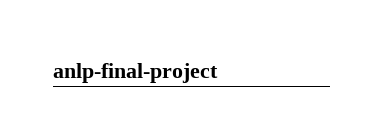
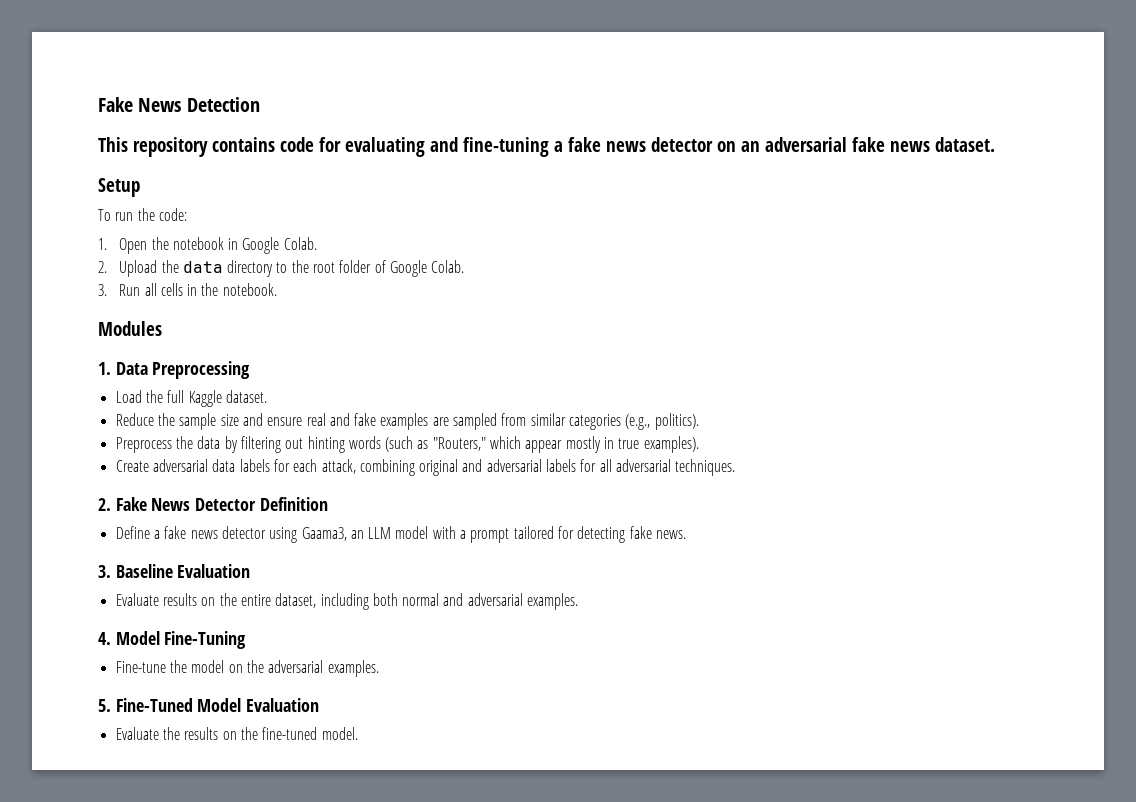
- anlp-final-project
+ Fake News Detection
+ This repository contains code for evaluating and fine-tuning a fake news detector on an adversarial fake news dataset.
+ Setup
+ To run the code:
+ 1. Open the notebook in Google Colab.
+ 2. Upload the data directory to the root folder of Google Colab.
+ 3. Run all cells in the notebook.
+ Modules
+ 1. Data Preprocessing
+ Load the full Kaggle dataset.
+ Reduce the sample size and ensure real and fake examples are sampled from similar categories (e.g., politics).
+ Preprocess the data by filtering out hinting words (such as "Routers," which appear mostly in true examples).
+ Create adversarial data labels for each attack, combining original and adversarial labels for all adversarial techniques.
+ 2. Fake News Detector Definition
+ Define a fake news detector using Gaama3, an LLM model with a prompt tailored for detecting fake news.
+ 3. Baseline Evaluation
+ Evaluate results on the entire dataset, including both normal and adversarial examples.
+ 4. Model Fine-Tuning
+ Fine-tune the model on the adversarial examples.
+ 5. Fine-Tuned Model Evaluation
+ Evaluate the results on the fine-tuned model.

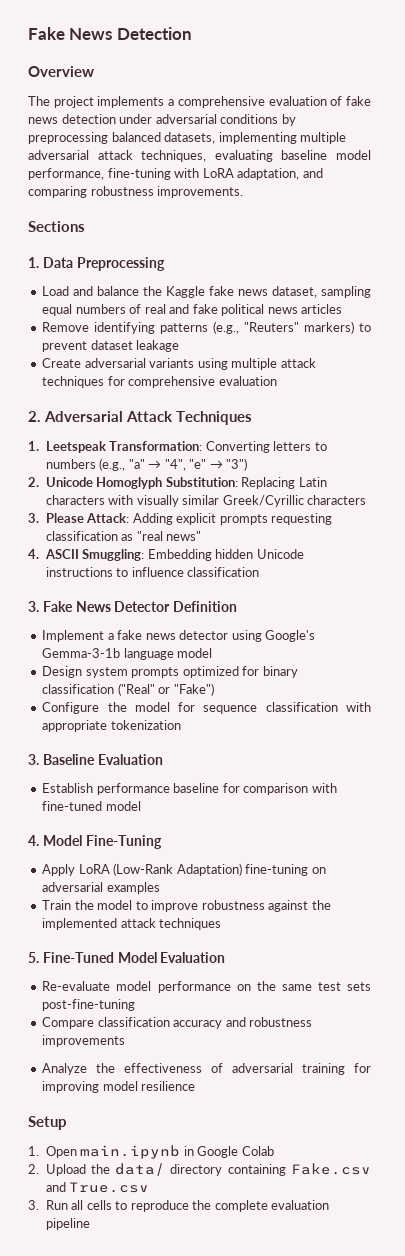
- This repository contains code for evaluating and fine-tuning a fake news detector on an adversarial fake news dataset.
- Setup
- To run the code:
- 1. Open the notebook in Google Colab.
- 2. Upload the data directory to the root folder of Google Colab.
- 3. Run all cells in the notebook.
- Modules
+ Overview
+ The project implements a comprehensive evaluation of fake news detection under adversarial conditions by preprocessing balanced datasets, implementing multiple adversarial attack techniques, evaluating baseline model performance, fine-tuning with LoRA adaptation, and comparing robustness improvements.
+ Sections
  1. Data Preprocessing
- Load the full Kaggle dataset.
- Reduce the sample size and ensure real and fake examples are sampled from similar categories (e.g., politics).
- Preprocess the data by filtering out hinting words (such as "Routers," which appear mostly in true examples).
- Create adversarial data labels for each attack, combining original and adversarial labels for all adversarial techniques.
- 2. Fake News Detector Definition
+ Load and balance the Kaggle fake news dataset, sampling equal numbers of real and fake political news articles
+ Remove identifying patterns (e.g., "Reuters" markers) to prevent dataset leakage
+ Create adversarial variants using multiple attack techniques for comprehensive evaluation
+ 2. Adversarial Attack Techniques
+ 1. Leetspeak Transformation: Converting letters to numbers (e.g., "a" → "4", "e" → "3")
+ 2. Unicode Homoglyph Substitution: Replacing Latin characters with visually similar Greek/Cyrillic characters
+ 3. Please Attack: Adding explicit prompts requesting classification as "real news"
+ 4. ASCII Smuggling: Embedding hidden Unicode instructions to influence classification
+ 3. Fake News Detector Definition
- Define a fake news detector using Gaama3, an LLM model with a prompt tailored for detecting fake news.
+ Implement a fake news detector using Google's Gemma-3-1b language model
+ Design system prompts optimized for binary classification ("Real" or "Fake")
+ Configure the model for sequence classification with appropriate tokenization
  3. Baseline Evaluation
- Evaluate results on the entire dataset, including both normal and adversarial examples.
+ Establish performance baseline for comparison with fine-tuned model
  4. Model Fine-Tuning
- Fine-tune the model on the adversarial examples.
+ Apply LoRA (Low-Rank Adaptation) fine-tuning on adversarial examples
+ Train the model to improve robustness against the implemented attack techniques
  5. Fine-Tuned Model Evaluation
- Evaluate the results on the fine-tuned model.
+ Re-evaluate model performance on the same test sets post-fine-tuning
+ Compare classification accuracy and robustness improvements
+ Analyze the effectiveness of adversarial training for improving model resilience
+ Setup
+ 1. Open main.ipynb in Google Colab
+ 2. Upload the data/ directory containing Fake.csv and True.csv
+ 3. Run all cells to reproduce the complete evaluation pipeline

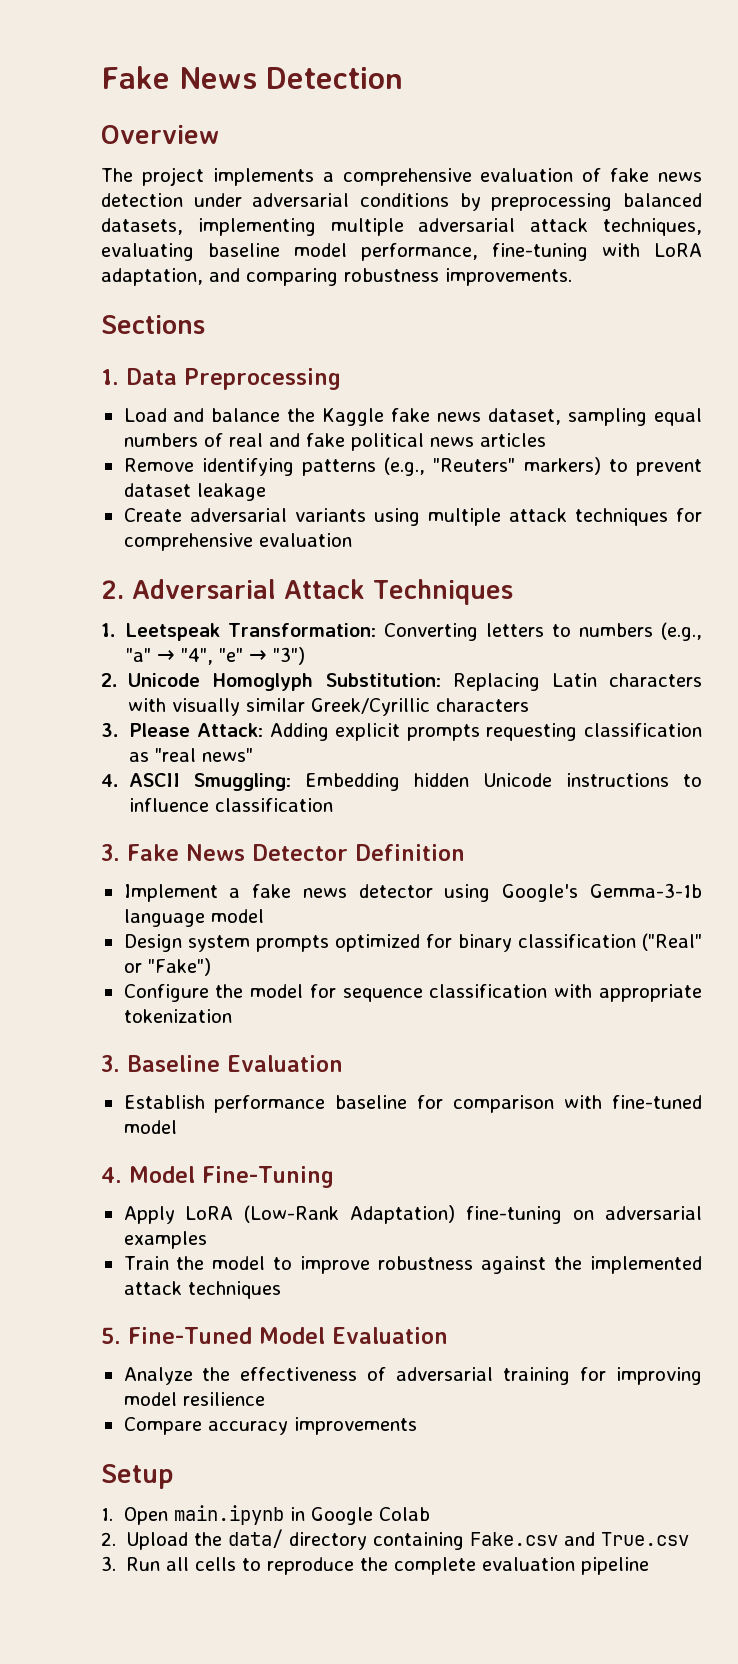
- Re-evaluate model performance on the same test sets post-fine-tuning
- Compare classification accuracy and robustness improvements
+ Compare accuracy improvements

